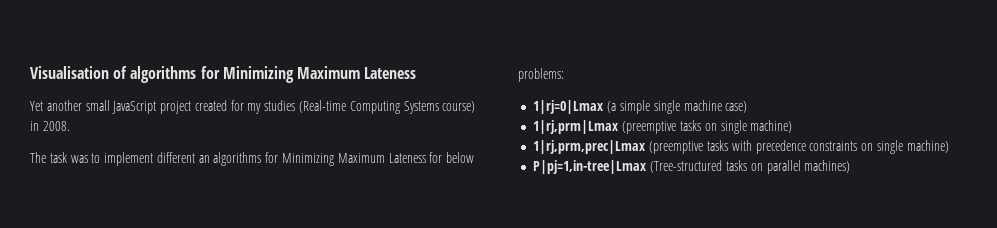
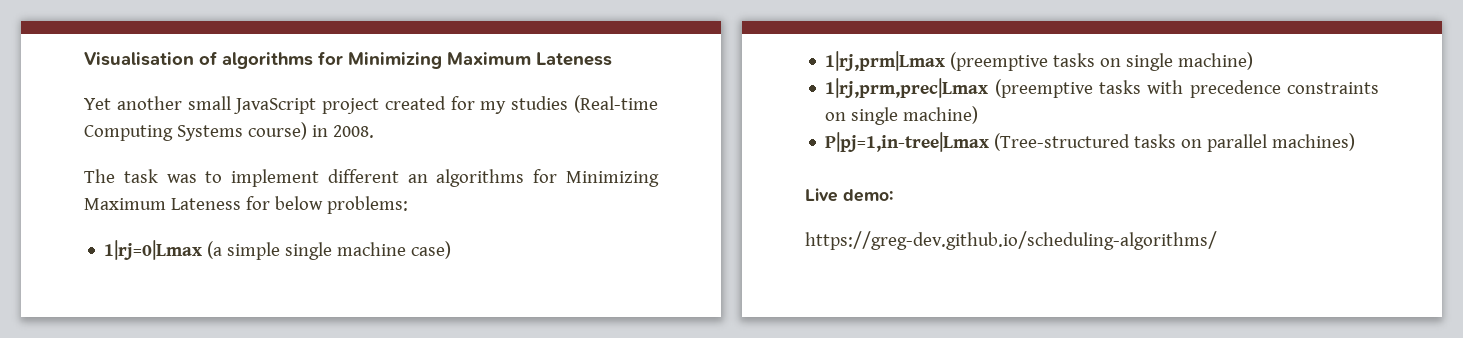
+ Live demo:
+ https://greg-dev.github.io/scheduling-algorithms/

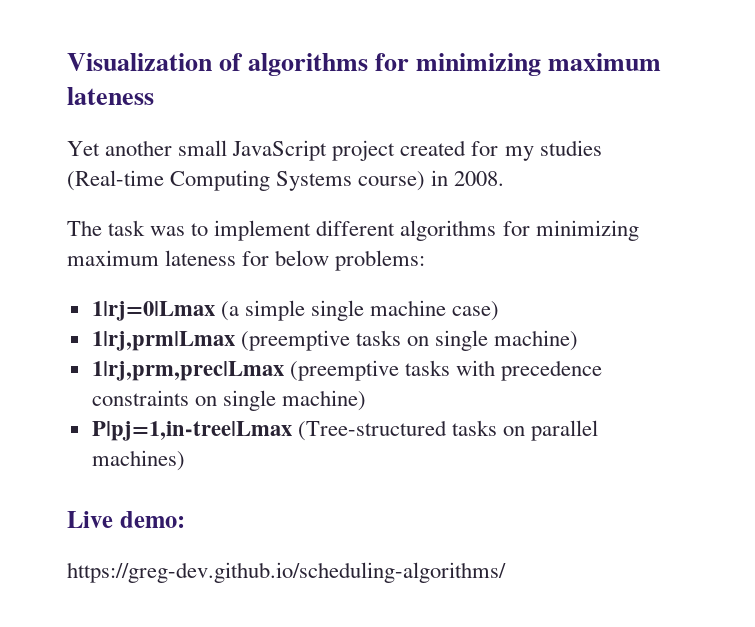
- Visualisation of algorithms for Minimizing Maximum Lateness
+ Visualization of algorithms for minimizing maximum lateness
- The task was to implement different an algorithms for Minimizing Maximum Lateness for below problems:
+ The task was to implement different algorithms for minimizing maximum lateness for below problems:

